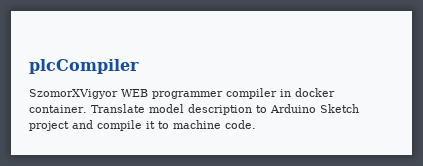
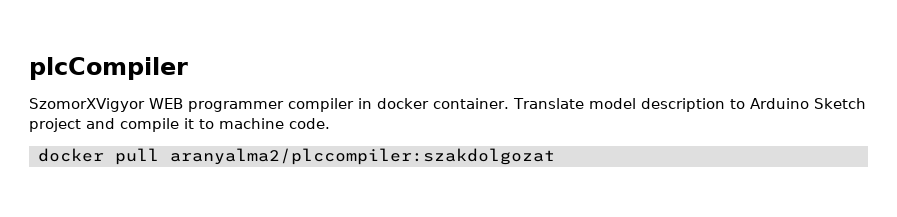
+ docker pull aranyalma2/plccompiler:szakdolgozat

